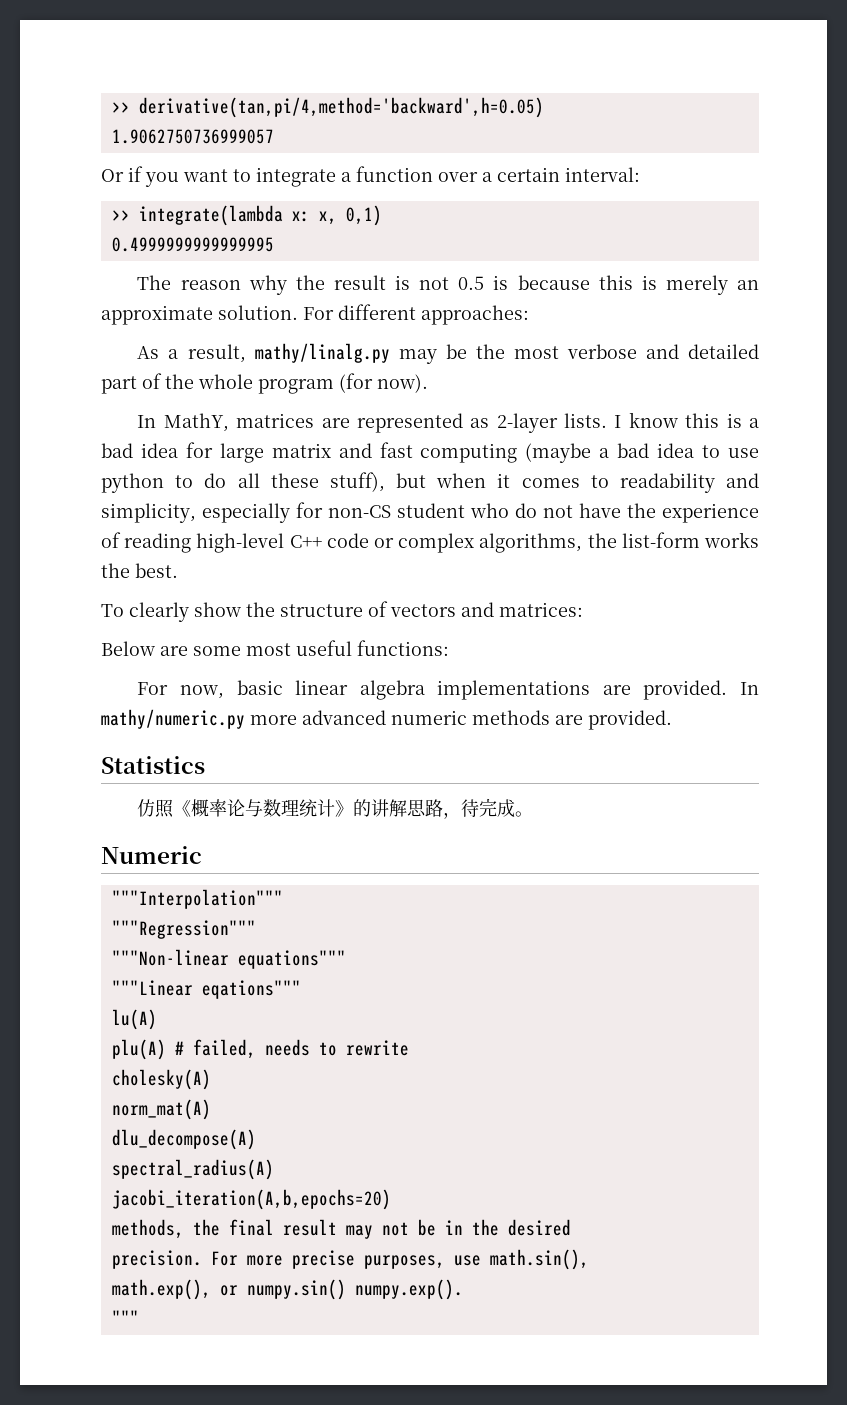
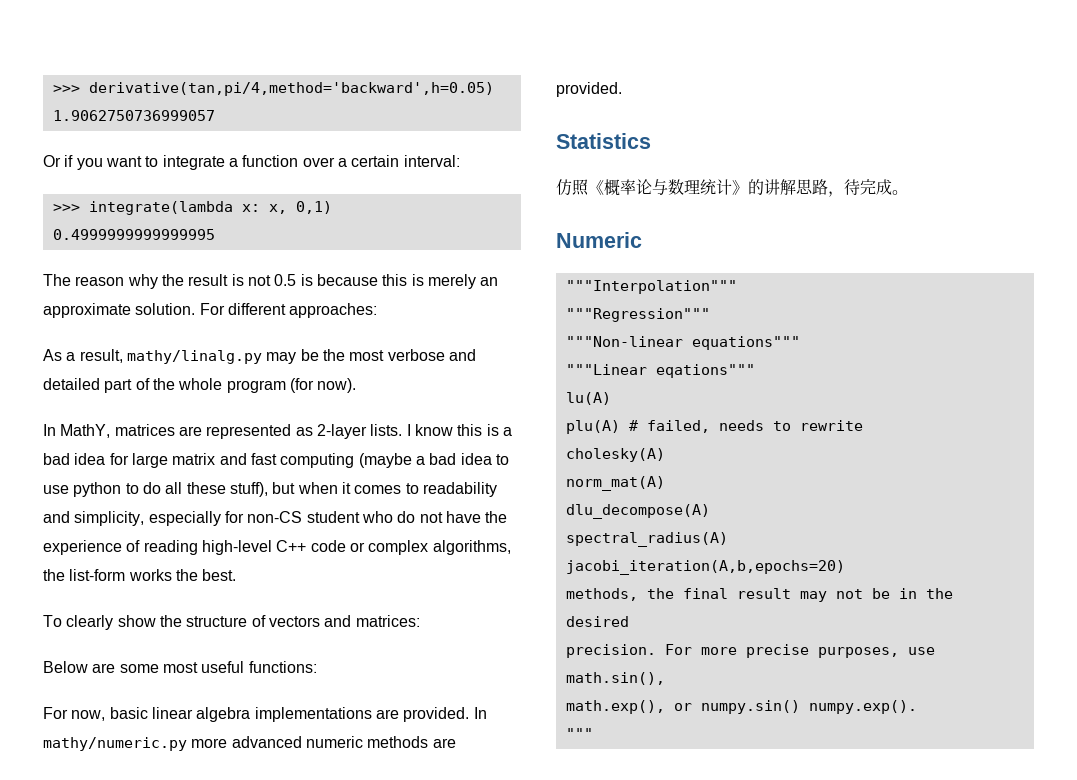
- >> derivative(tan,pi/4,method='backward',h=0.05)
+ >>> derivative(tan,pi/4,method='backward',h=0.05)
- >> integrate(lambda x: x, 0,1)
+ >>> integrate(lambda x: x, 0,1)

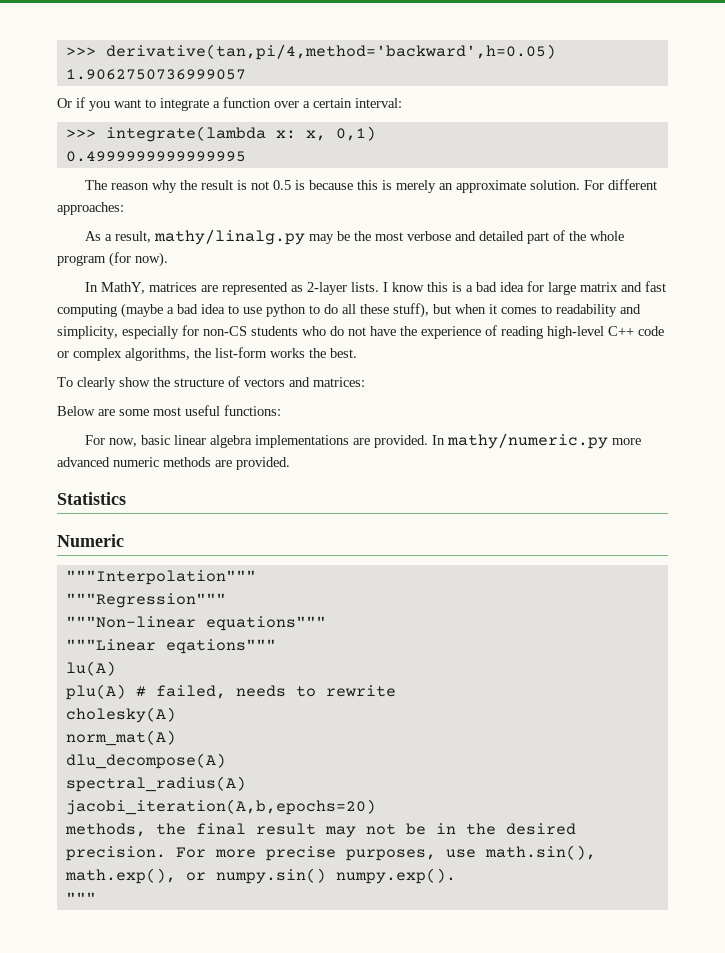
- I know this is a bad idea for large matrix and fast computing (maybe a bad idea to use python to do all these stuff), but when it comes to readability and simplicity, especially for non-CS student who do not have the experience of reading high-level C++ code or complex algorithms, the list-form works the best.
+ I know this is a bad idea for large matrix and fast computing (maybe a bad idea to use python to do all these stuff), but when it comes to readability and simplicity, especially for non-CS students who do not have the experience of reading high-level C++ code or complex algorithms, the list-form works the best.
- 仿照《概率论与数理统计》的讲解思路，待完成。

